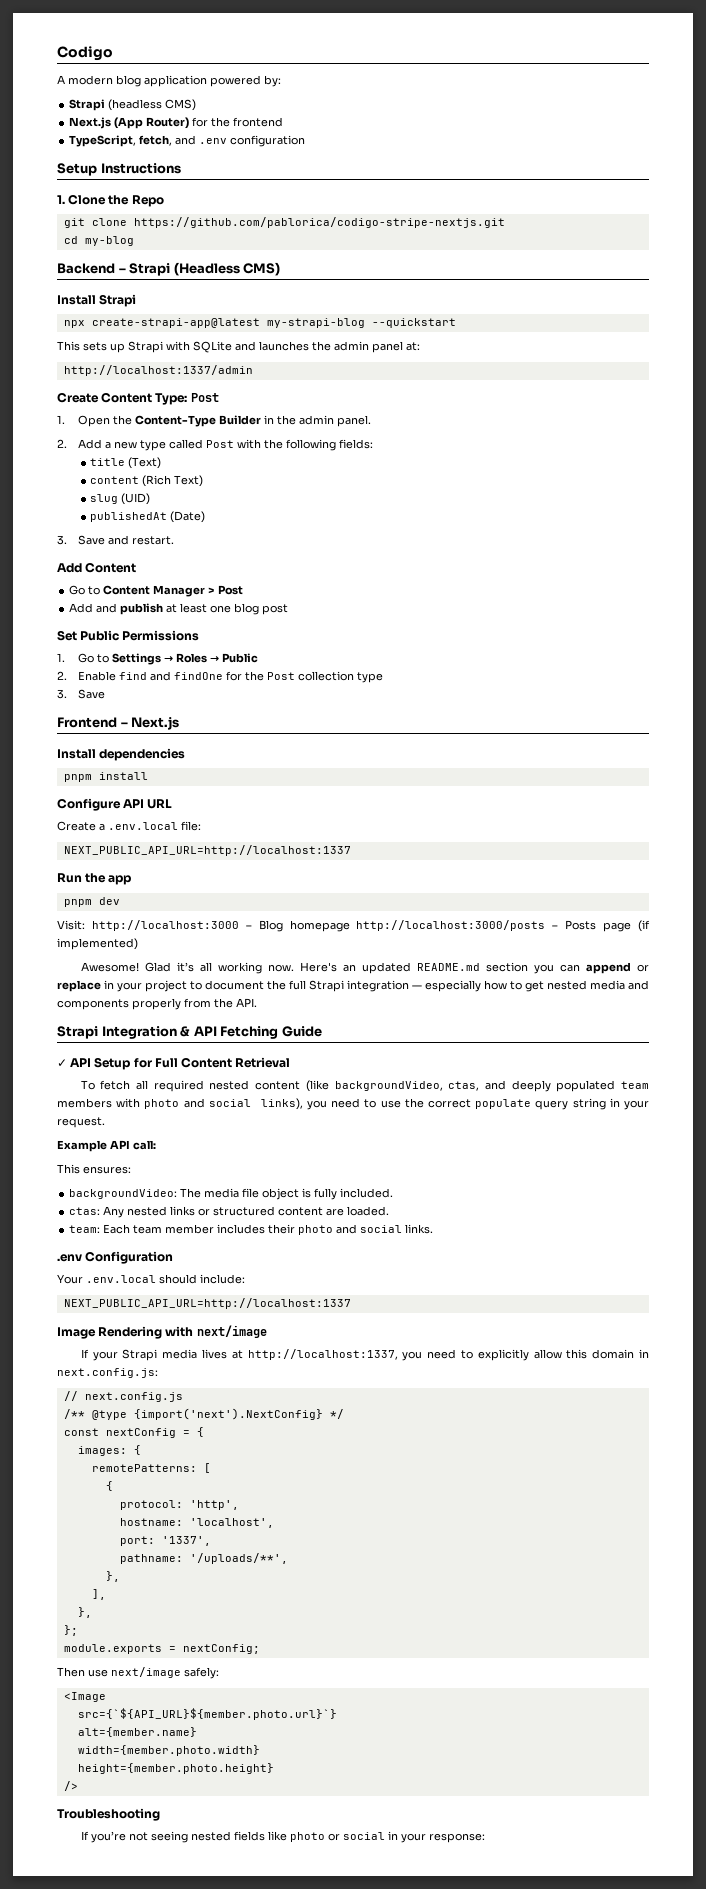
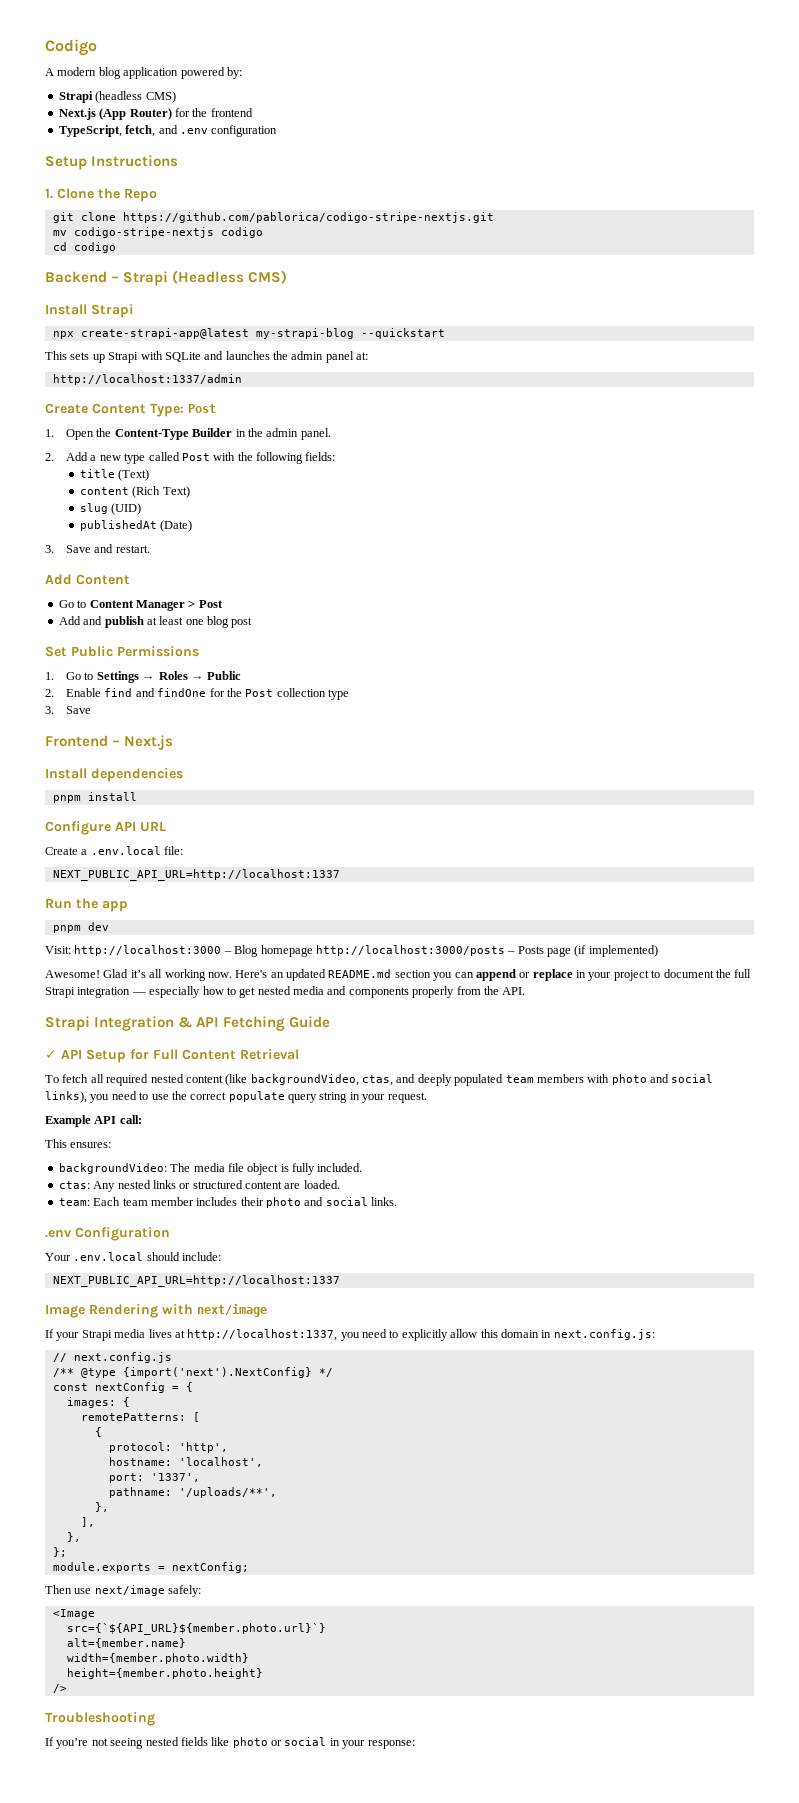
+ mv codigo-stripe-nextjs codigo
- cd my-blog
+ cd codigo

